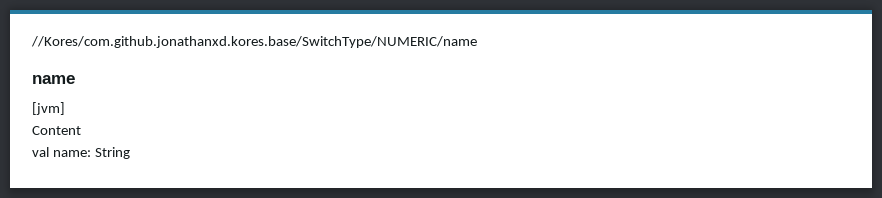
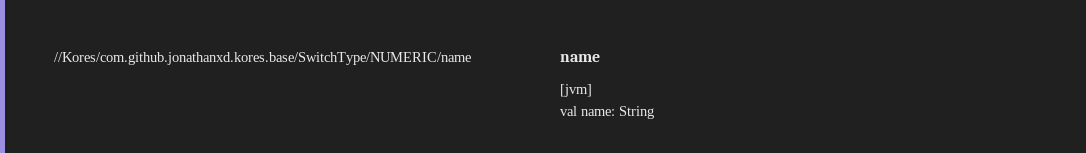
- Content

